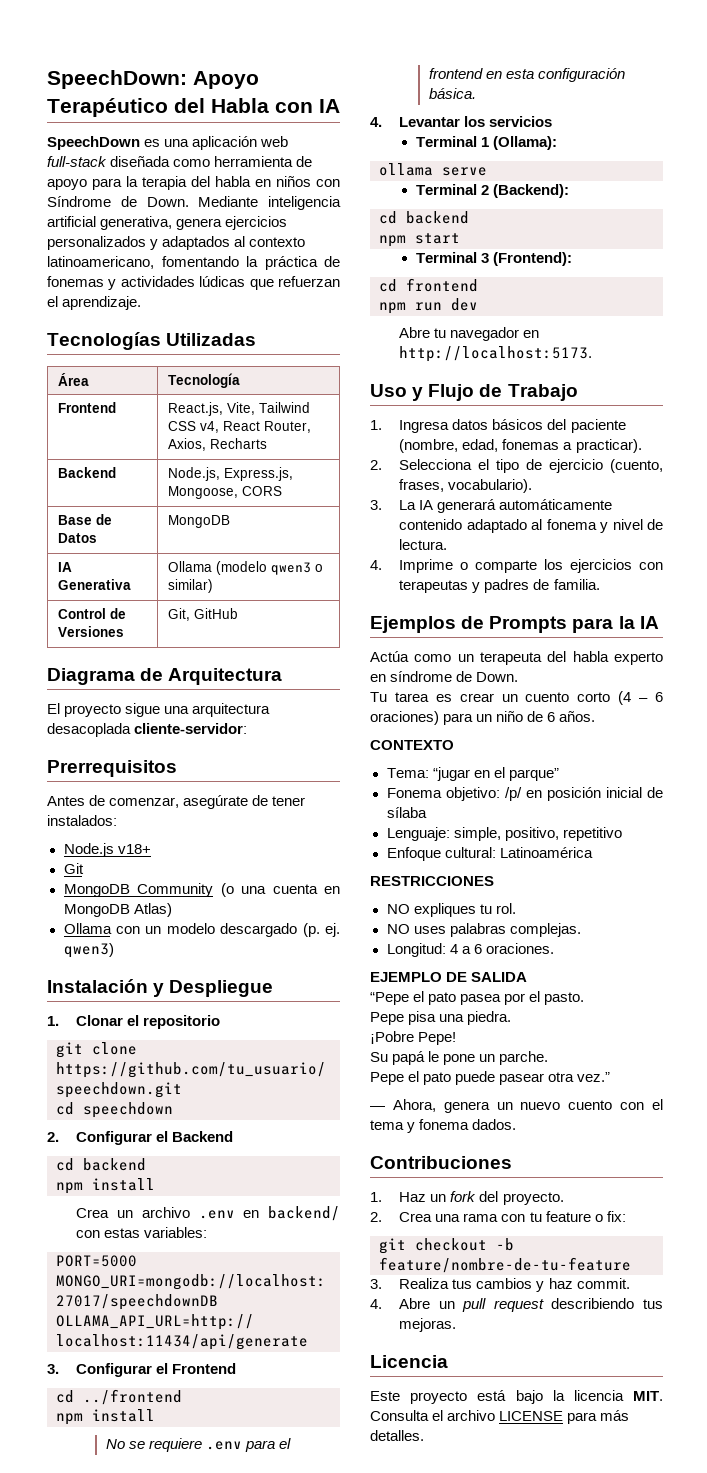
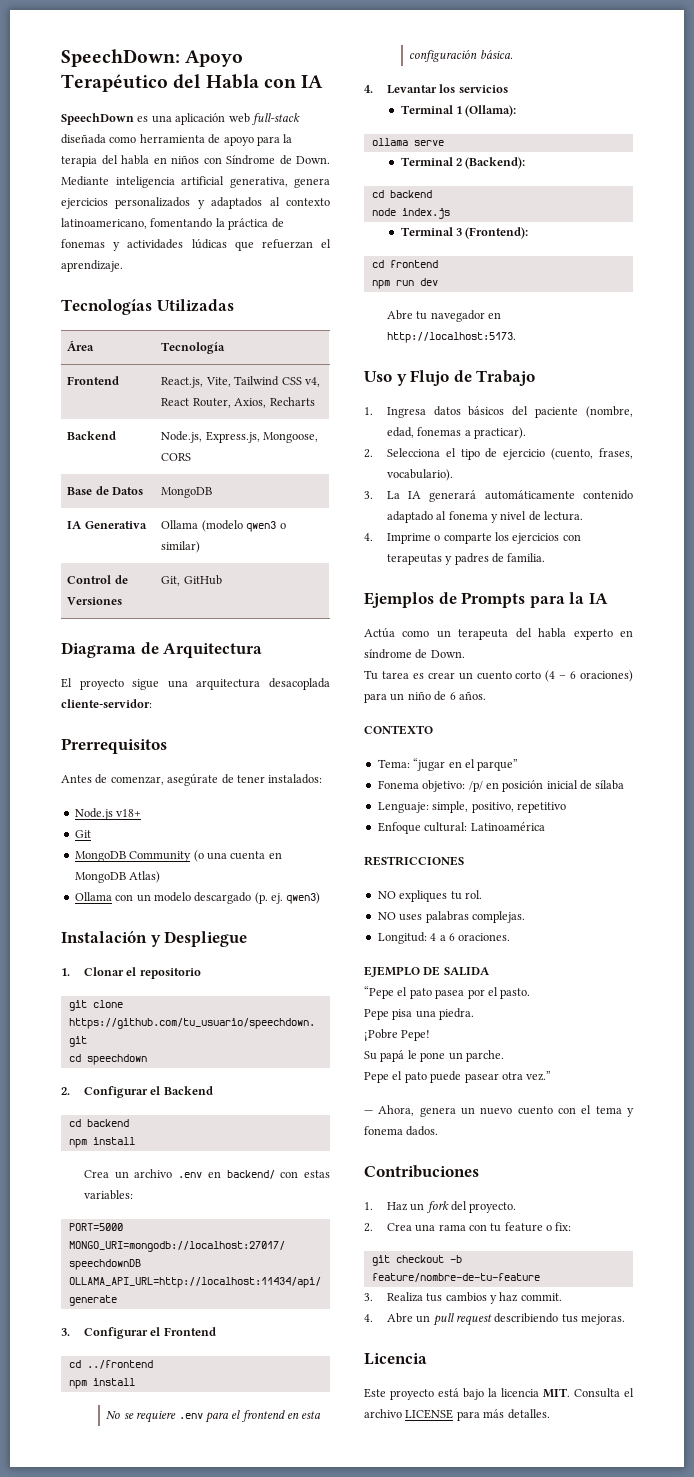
- npm start
+ node index.js

